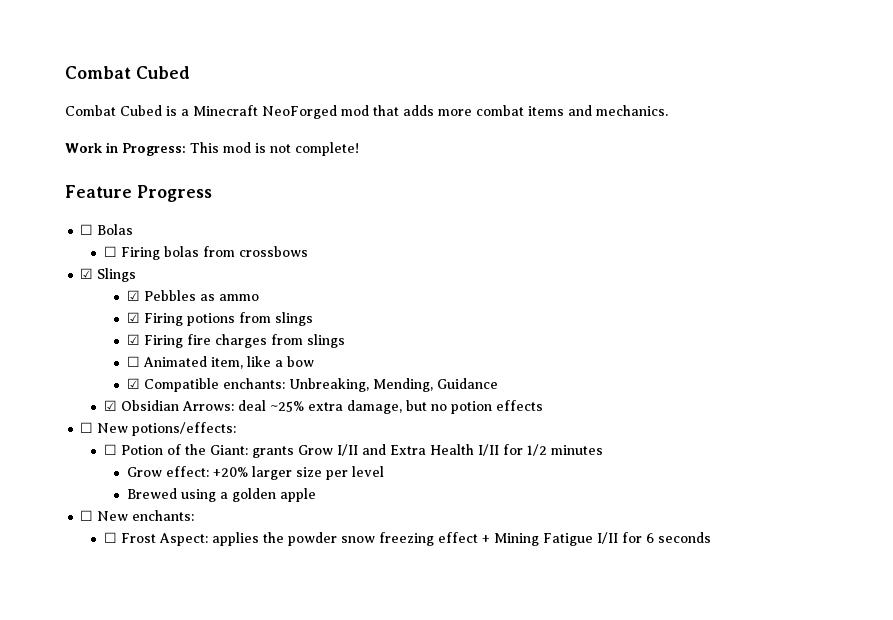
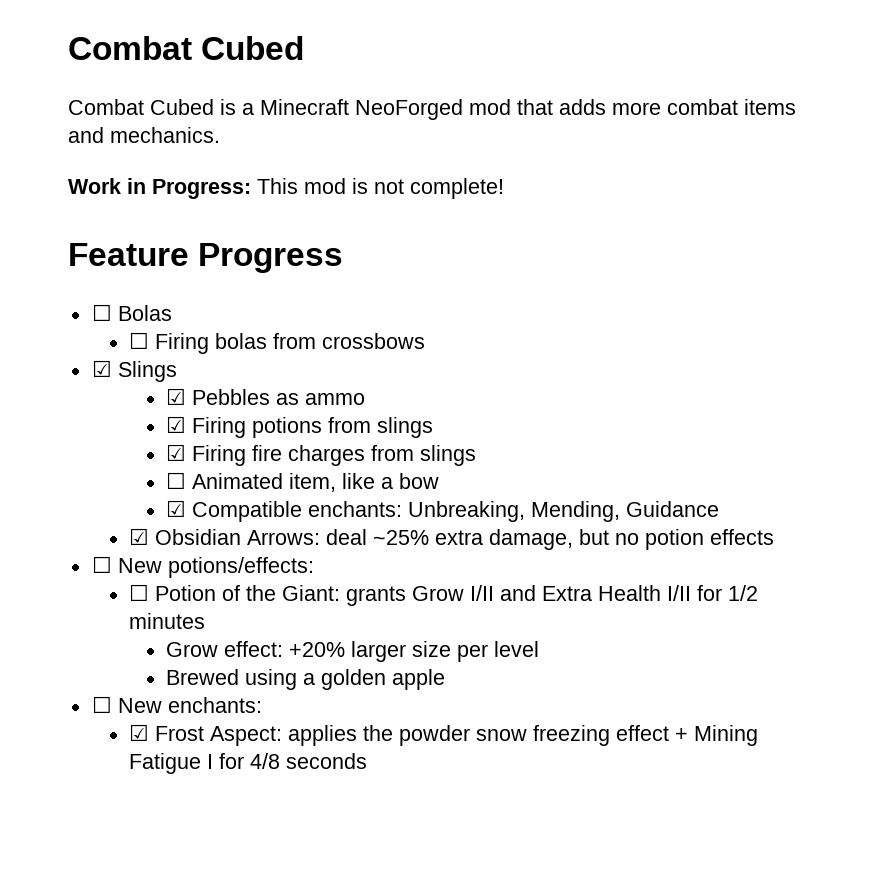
- ☐ Frost Aspect: applies the powder snow freezing effect + Mining Fatigue I/II for 6 seconds
+ ☑ Frost Aspect: applies the powder snow freezing effect + Mining Fatigue I for 4/8 seconds

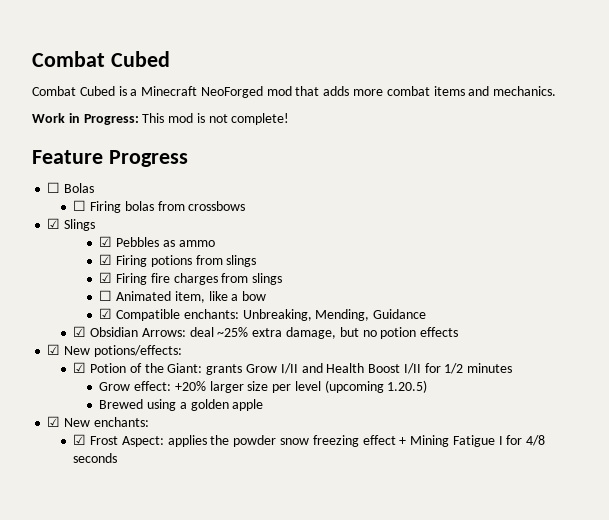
- ☐ New potions/effects:
+ ☑ New potions/effects:
- ☐ Potion of the Giant: grants Grow I/II and Extra Health I/II for 1/2 minutes
+ ☑ Potion of the Giant: grants Grow I/II and Health Boost I/II for 1/2 minutes
- Grow effect: +20% larger size per level
+ Grow effect: +20% larger size per level (upcoming 1.20.5)
- ☐ New enchants:
+ ☑ New enchants:

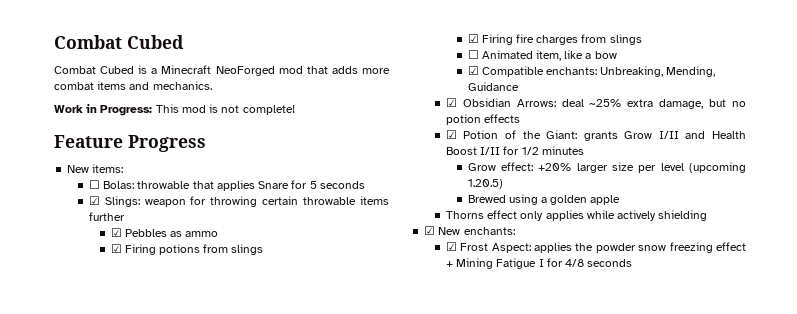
- ☐ Bolas
- ☐ Firing bolas from crossbows
- ☑ Slings
+ New items:
+ ☐ Bolas: throwable that applies Snare for 5 seconds
+ ☑ Slings: weapon for throwing certain throwable items further
- ☑ New potions/effects:
+ Thorns effect only applies while actively shielding

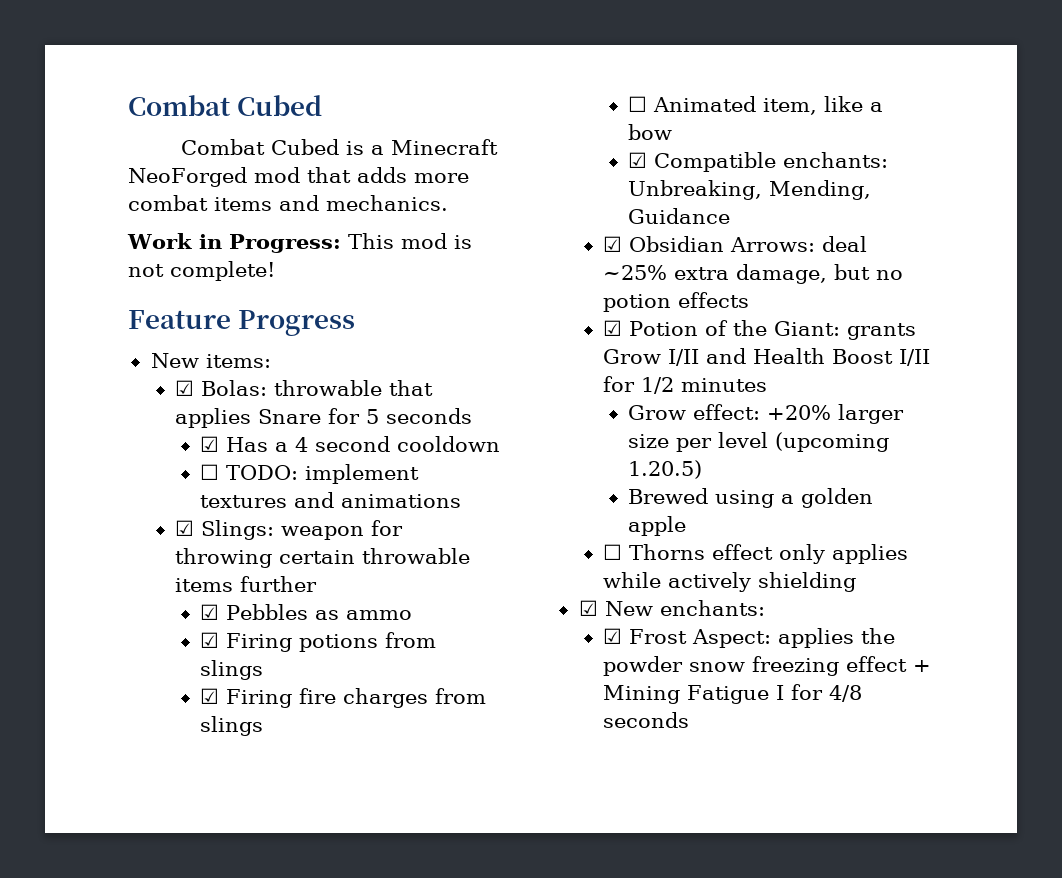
- ☐ Bolas: throwable that applies Snare for 5 seconds
+ ☑ Bolas: throwable that applies Snare for 5 seconds
+ ☑ Has a 4 second cooldown
+ ☐ TODO: implement textures and animations
- Thorns effect only applies while actively shielding
+ ☐ Thorns effect only applies while actively shielding

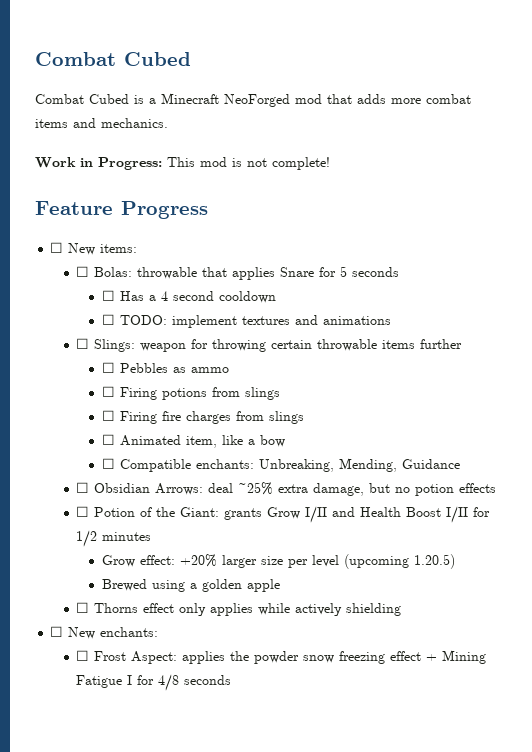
- New items:
+ ☐ New items:
- ☑ Bolas: throwable that applies Snare for 5 seconds
+ ☐ Bolas: throwable that applies Snare for 5 seconds
- ☑ Has a 4 second cooldown
+ ☐ Has a 4 second cooldown
- ☑ Slings: weapon for throwing certain throwable items further
+ ☐ Slings: weapon for throwing certain throwable items further
- ☑ Pebbles as ammo
+ ☐ Pebbles as ammo
- ☑ Firing potions from slings
+ ☐ Firing potions from slings
- ☑ Firing fire charges from slings
+ ☐ Firing fire charges from slings
- ☑ Compatible enchants: Unbreaking, Mending, Guidance
+ ☐ Compatible enchants: Unbreaking, Mending, Guidance
- ☑ Obsidian Arrows: deal ~25% extra damage, but no potion effects
+ ☐ Obsidian Arrows: deal ~25% extra damage, but no potion effects
- ☑ Potion of the Giant: grants Grow I/II and Health Boost I/II for 1/2 minutes
+ ☐ Potion of the Giant: grants Grow I/II and Health Boost I/II for 1/2 minutes
- ☑ New enchants:
+ ☐ New enchants:
- ☑ Frost Aspect: applies the powder snow freezing effect + Mining Fatigue I for 4/8 seconds
+ ☐ Frost Aspect: applies the powder snow freezing effect + Mining Fatigue I for 4/8 seconds

